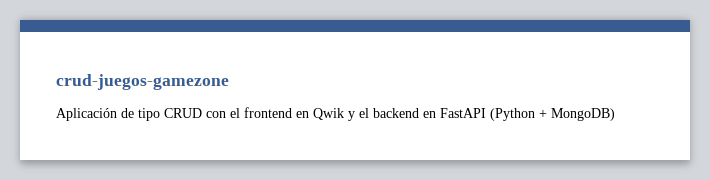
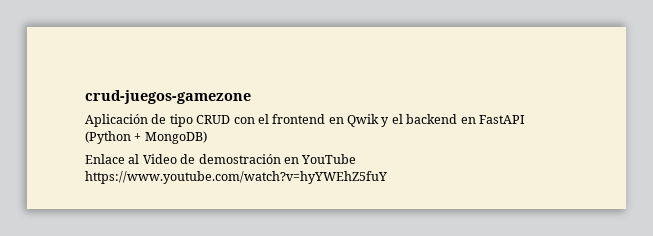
+ Enlace al Video de demostración en YouTube https://www.youtube.com/watch?v=hyYWEhZ5fuY

